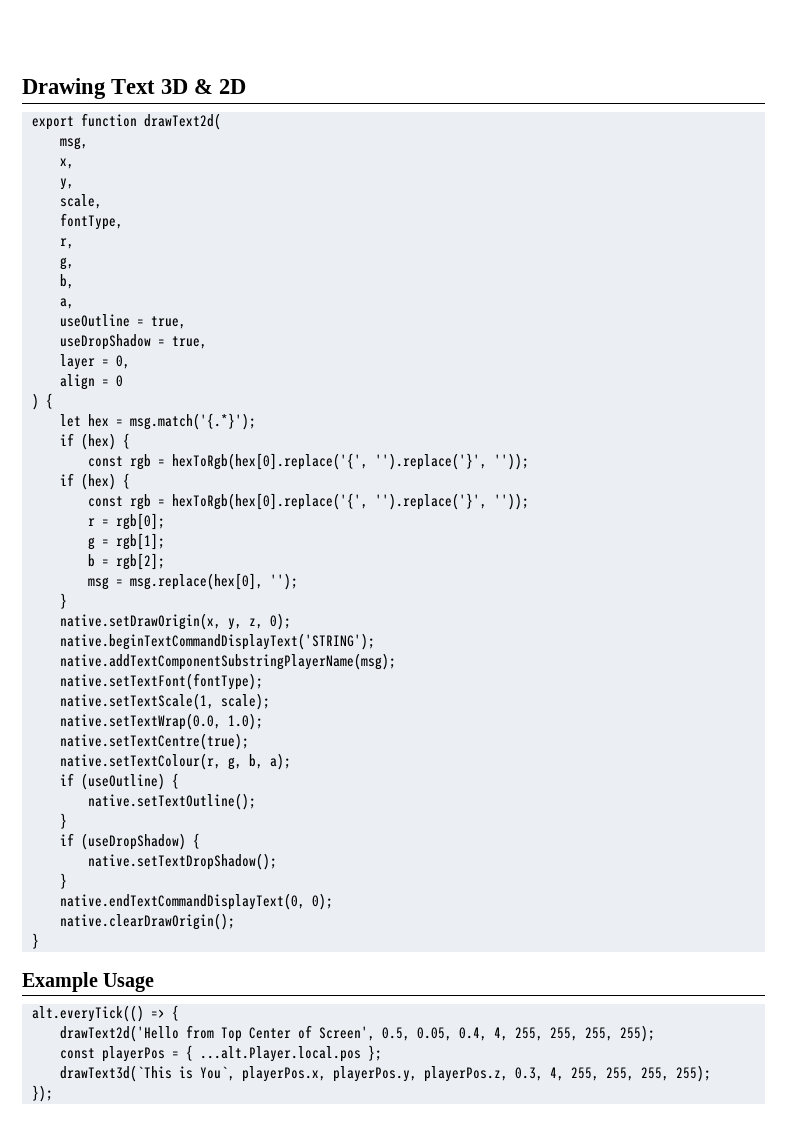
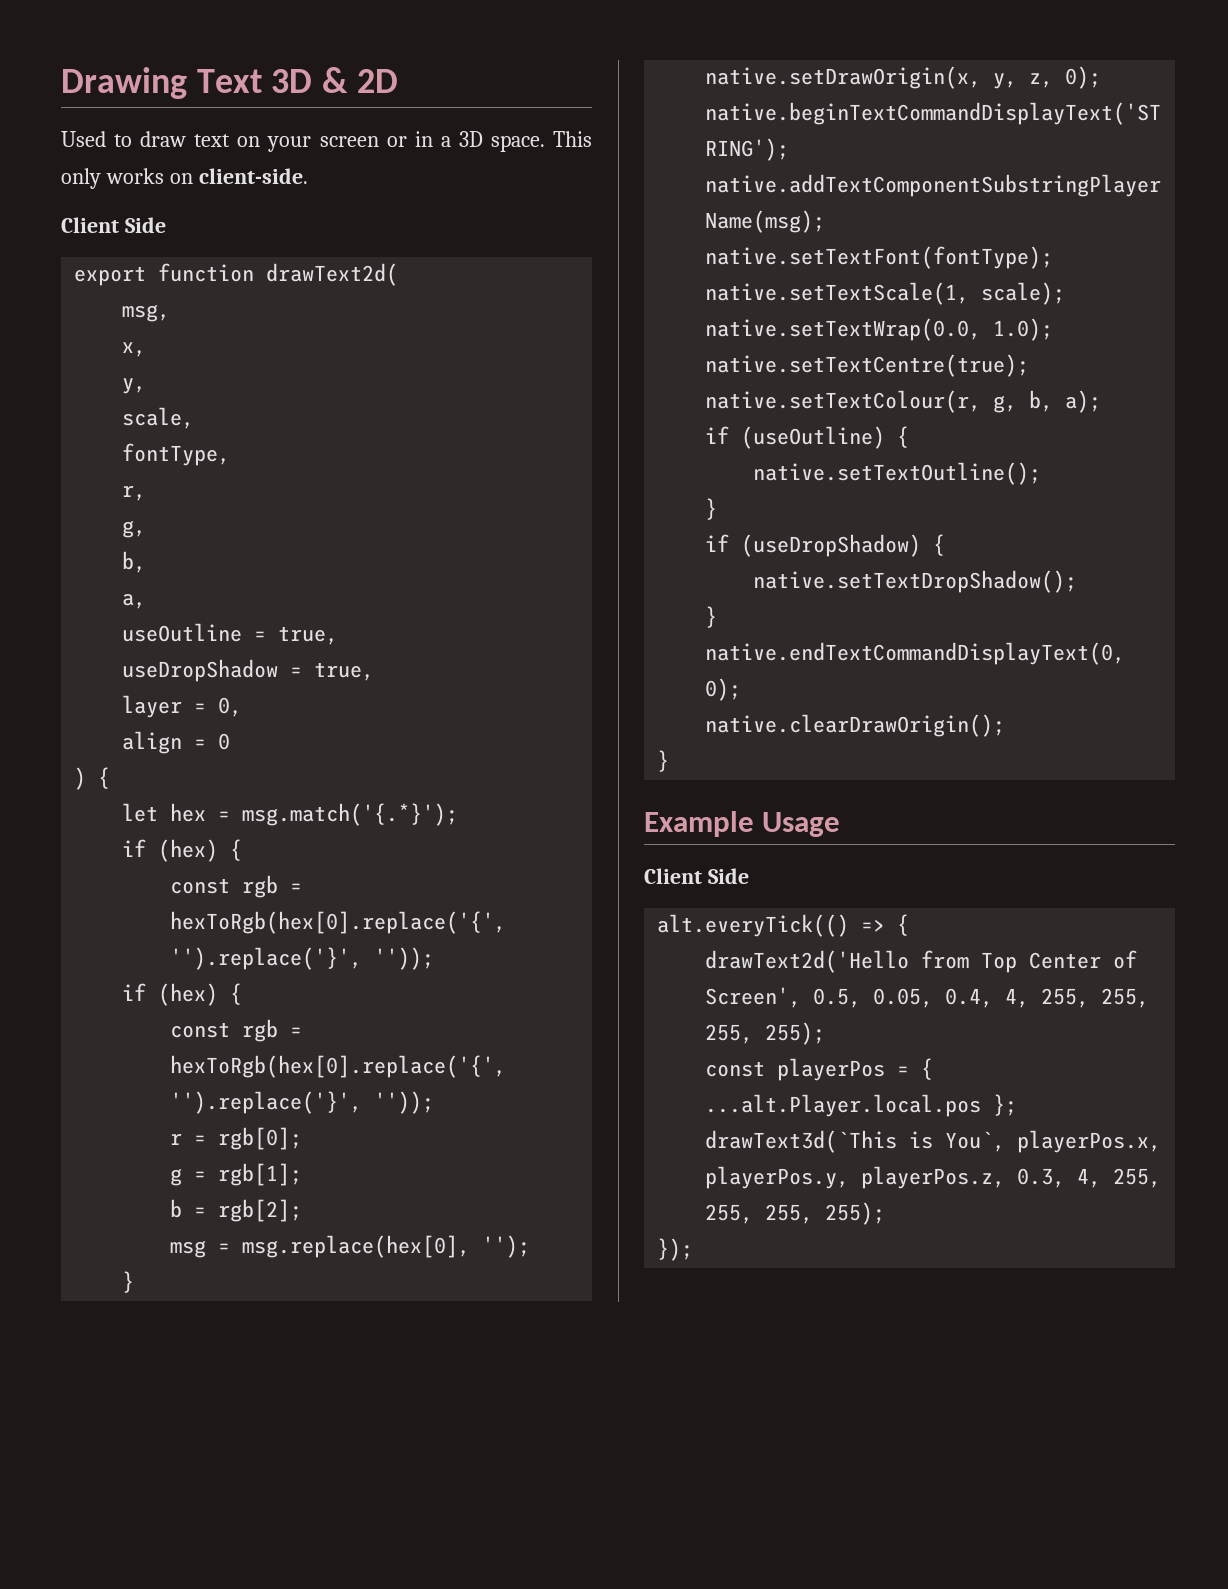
+ Used to draw text on your screen or in a 3D space. This only works on client-side.
+ Client Side
  Example Usage
+ Client Side

